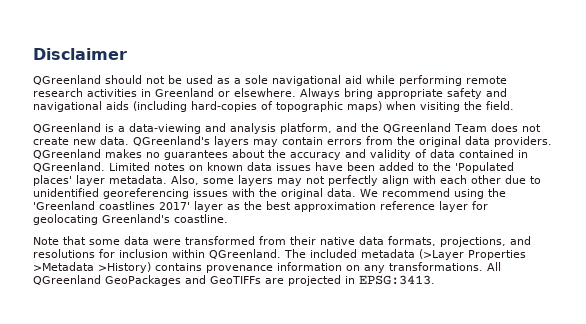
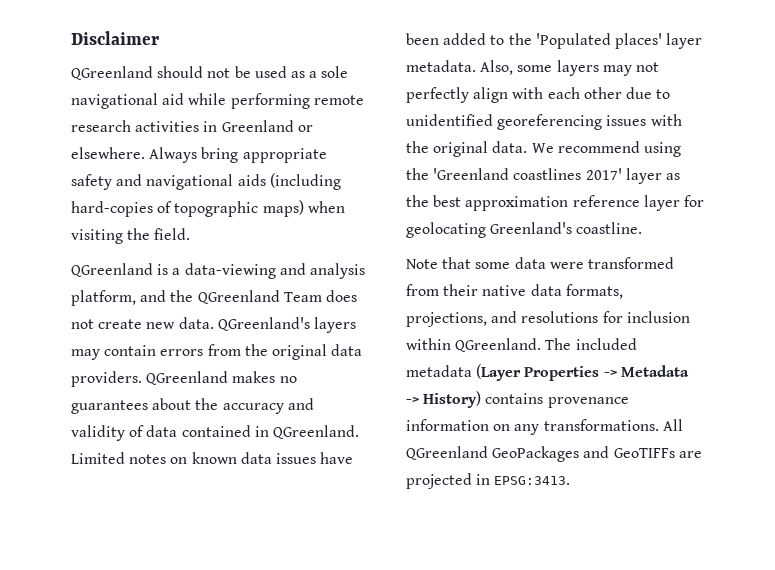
- The included metadata (>Layer Properties >Metadata >History) contains provenance information on any transformations.
+ The included metadata (Layer Properties -> Metadata -> History) contains provenance information on any transformations.

